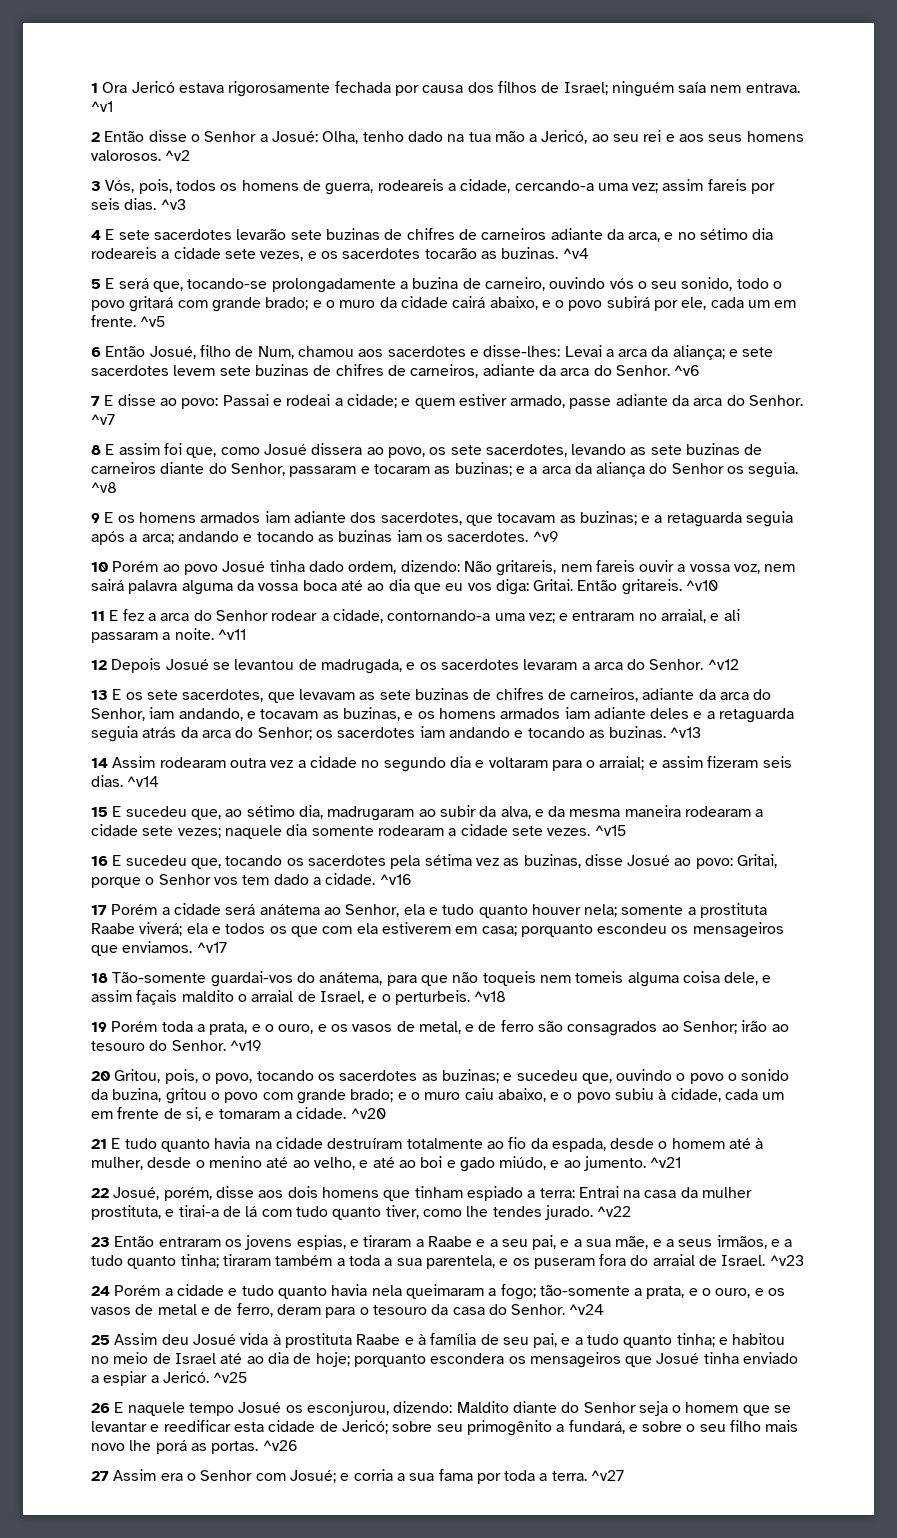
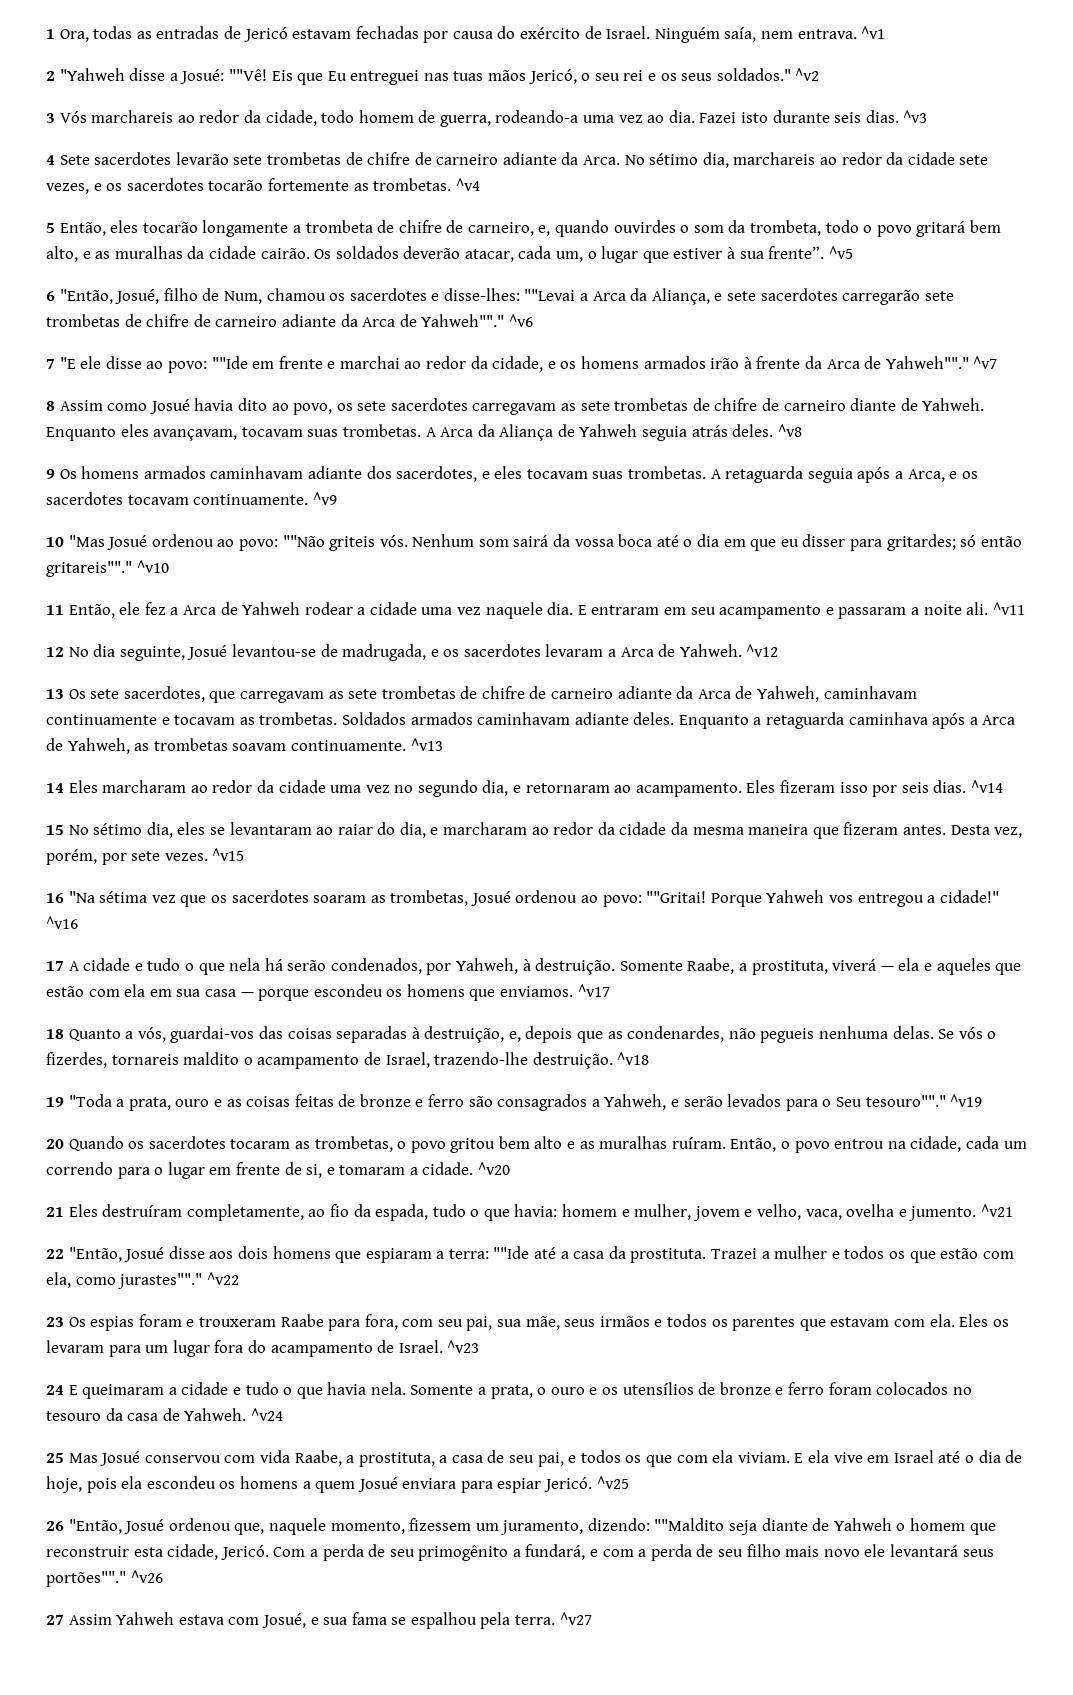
- 1 Ora Jericó estava rigorosamente fechada por causa dos filhos de Israel; ninguém saía nem entrava. ^v1
- 2 Então disse o Senhor a Josué: Olha, tenho dado na tua mão a Jericó, ao seu rei e aos seus homens valorosos. ^v2
- 3 Vós, pois, todos os homens de guerra, rodeareis a cidade, cercando-a uma vez; assim fareis por seis dias.
+ 1 Ora, todas as entradas de Jericó estavam fechadas por causa do exército de Israel. Ninguém saía, nem entrava. ^v1
+ 2 "Yahweh disse a Josué: ""Vê! Eis que Eu entreguei nas tuas mãos Jericó, o seu rei e os seus soldados." ^v2
+ 3 Vós marchareis ao redor da cidade, todo homem de guerra, rodeando-a uma vez ao dia. Fazei isto durante seis dias.
- 4 E sete sacerdotes levarão sete buzinas de chifres de carneiros adiante da arca, e no sétimo dia rodeareis a cidade sete vezes, e os sacerdotes tocarão as buzinas.
+ 4 Sete sacerdotes levarão sete trombetas de chifre de carneiro adiante da Arca. No sétimo dia, marchareis ao redor da cidade sete vezes, e os sacerdotes tocarão fortemente as trombetas.
- 5 E será que, tocando-se prolongadamente a buzina de carneiro, ouvindo vós o seu sonido, todo o povo gritará com grande brado; e o muro da cidade cairá abaixo, e o povo subirá por ele, cada um em frente.
+ 5 Então, eles tocarão longamente a trombeta de chifre de carneiro, e, quando ouvirdes o som da trombeta, todo o povo gritará bem alto, e as muralhas da cidade cairão. Os soldados deverão atacar, cada um, o lugar que estiver à sua frente”.
- 6 Então Josué, filho de Num, chamou aos sacerdotes e disse-lhes: Levai a arca da aliança; e sete sacerdotes levem sete buzinas de chifres de carneiros, adiante da arca do Senhor.
+ 6 "Então, Josué, filho de Num, chamou os sacerdotes e disse-lhes: ""Levai a Arca da Aliança, e sete sacerdotes carregarão sete trombetas de chifre de carneiro adiante da Arca de Yahweh""."
- 7 E disse ao povo: Passai e rodeai a cidade; e quem estiver armado, passe adiante da arca do Senhor. ^v7
- 8 E assim foi que, como Josué dissera ao povo, os sete sacerdotes, levando as sete buzinas de carneiros diante do Senhor, passaram e tocaram as buzinas; e a arca da aliança do Senhor os seguia.
+ 7 "E ele disse ao povo: ""Ide em frente e marchai ao redor da cidade, e os homens armados irão à frente da Arca de Yahweh""." ^v7
+ 8 Assim como Josué havia dito ao povo, os sete sacerdotes carregavam as sete trombetas de chifre de carneiro diante de Yahweh. Enquanto eles avançavam, tocavam suas trombetas. A Arca da Aliança de Yahweh seguia atrás deles.
- 9 E os homens armados iam adiante dos sacerdotes, que tocavam as buzinas; e a retaguarda seguia após a arca; andando e tocando as buzinas iam os sacerdotes. ^v9
- 10 Porém ao povo Josué tinha dado ordem, dizendo: Não gritareis, nem fareis ouvir a vossa voz, nem sairá palavra alguma da vossa boca até ao dia que eu vos diga: Gritai. Então gritareis. ^v10
- 11 E fez a arca do Senhor rodear a cidade, contornando-a uma vez; e entraram no arraial, e ali passaram a noite. ^v11
- 12 Depois Josué se levantou de madrugada, e os sacerdotes levaram a arca do Senhor.
+ 9 Os homens armados caminhavam adiante dos sacerdotes, e eles tocavam suas trombetas. A retaguarda seguia após a Arca, e os sacerdotes tocavam continuamente. ^v9
+ 10 "Mas Josué ordenou ao povo: ""Não griteis vós. Nenhum som sairá da vossa boca até o dia em que eu disser para gritardes; só então gritareis""." ^v10
+ 11 Então, ele fez a Arca de Yahweh rodear a cidade uma vez naquele dia. E entraram em seu acampamento e passaram a noite ali. ^v11
+ 12 No dia seguinte, Josué levantou-se de madrugada, e os sacerdotes levaram a Arca de Yahweh.
- 13 E os sete sacerdotes, que levavam as sete buzinas de chifres de carneiros, adiante da arca do Senhor, iam andando, e tocavam as buzinas, e os homens armados iam adiante deles e a retaguarda seguia atrás da arca do Senhor; os sacerdotes iam andando e tocando as buzinas. ^v13
- 14 Assim rodearam outra vez a cidade no segundo dia e voltaram para o arraial; e assim fizeram seis dias. ^v14
- 15 E sucedeu que, ao sétimo dia, madrugaram ao subir da alva, e da mesma maneira rodearam a cidade sete vezes; naquele dia somente rodearam a cidade sete vezes. ^v15
- 16 E sucedeu que, tocando os sacerdotes pela sétima vez as buzinas, disse Josué ao povo: Gritai, porque o Senhor vos tem dado a cidade. ^v16
- 17 Porém a cidade será anátema ao Senhor, ela e tudo quanto houver nela; somente a prostituta Raabe viverá; ela e todos os que com ela estiverem em casa; porquanto escondeu os mensageiros que enviamos.
+ 13 Os sete sacerdotes, que carregavam as sete trombetas de chifre de carneiro adiante da Arca de Yahweh, caminhavam continuamente e tocavam as trombetas. Soldados armados caminhavam adiante deles. Enquanto a retaguarda caminhava após a Arca de Yahweh, as trombetas soavam continuamente. ^v13
+ 14 Eles marcharam ao redor da cidade uma vez no segundo dia, e retornaram ao acampamento. Eles fizeram isso por seis dias. ^v14
+ 15 No sétimo dia, eles se levantaram ao raiar do dia, e marcharam ao redor da cidade da mesma maneira que fizeram antes. Desta vez, porém, por sete vezes. ^v15
+ 16 "Na sétima vez que os sacerdotes soaram as trombetas, Josué ordenou ao povo: ""Gritai! Porque Yahweh vos entregou a cidade!" ^v16
+ 17 A cidade e tudo o que nela há serão condenados, por Yahweh, à destruição. Somente Raabe, a prostituta, viverá — ela e aqueles que estão com ela em sua casa — porque escondeu os homens que enviamos.
- 18 Tão-somente guardai-vos do anátema, para que não toqueis nem tomeis alguma coisa dele, e assim façais maldito o arraial de Israel, e o perturbeis.
+ 18 Quanto a vós, guardai-vos das coisas separadas à destruição, e, depois que as condenardes, não pegueis nenhuma delas. Se vós o fizerdes, tornareis maldito o acampamento de Israel, trazendo-lhe destruição.
- 19 Porém toda a prata, e o ouro, e os vasos de metal, e de ferro são consagrados ao Senhor; irão ao tesouro do Senhor. ^v19
- 20 Gritou, pois, o povo, tocando os sacerdotes as buzinas; e sucedeu que, ouvindo o povo o sonido da buzina, gritou o povo com grande brado; e o muro caiu abaixo, e o povo subiu à cidade, cada um em frente de si, e tomaram a cidade.
+ 19 "Toda a prata, ouro e as coisas feitas de bronze e ferro são consagrados a Yahweh, e serão levados para o Seu tesouro""." ^v19
+ 20 Quando os sacerdotes tocaram as trombetas, o povo gritou bem alto e as muralhas ruíram. Então, o povo entrou na cidade, cada um correndo para o lugar em frente de si, e tomaram a cidade.
- 21 E tudo quanto havia na cidade destruíram totalmente ao fio da espada, desde o homem até à mulher, desde o menino até ao velho, e até ao boi e gado miúdo, e ao jumento.
+ 21 Eles destruíram completamente, ao fio da espada, tudo o que havia: homem e mulher, jovem e velho, vaca, ovelha e jumento.
- 22 Josué, porém, disse aos dois homens que tinham espiado a terra: Entrai na casa da mulher prostituta, e tirai-a de lá com tudo quanto tiver, como lhe tendes jurado. ^v22
- 23 Então entraram os jovens espias, e tiraram a Raabe e a seu pai, e a sua mãe, e a seus irmãos, e a tudo quanto tinha; tiraram também a toda a sua parentela, e os puseram fora do arraial de Israel.
+ 22 "Então, Josué disse aos dois homens que espiaram a terra: ""Ide até a casa da prostituta. Trazei a mulher e todos os que estão com ela, como jurastes""." ^v22
+ 23 Os espias foram e trouxeram Raabe para fora, com seu pai, sua mãe, seus irmãos e todos os parentes que estavam com ela. Eles os levaram para um lugar fora do acampamento de Israel.
- 24 Porém a cidade e tudo quanto havia nela queimaram a fogo; tão-somente a prata, e o ouro, e os vasos de metal e de ferro, deram para o tesouro da casa do Senhor.
+ 24 E queimaram a cidade e tudo o que havia nela. Somente a prata, o ouro e os utensílios de bronze e ferro foram colocados no tesouro da casa de Yahweh.
- 25 Assim deu Josué vida à prostituta Raabe e à família de seu pai, e a tudo quanto tinha; e habitou no meio de Israel até ao dia de hoje; porquanto escondera os mensageiros que Josué tinha enviado a espiar a Jericó. ^v25
- 26 E naquele tempo Josué os esconjurou, dizendo: Maldito diante do Senhor seja o homem que se levantar e reedificar esta cidade de Jericó; sobre seu primogênito a fundará, e sobre o seu filho mais novo lhe porá as portas. ^v26
- 27 Assim era o Senhor com Josué; e corria a sua fama por toda a terra.
+ 25 Mas Josué conservou com vida Raabe, a prostituta, a casa de seu pai, e todos os que com ela viviam. E ela vive em Israel até o dia de hoje, pois ela escondeu os homens a quem Josué enviara para espiar Jericó. ^v25
+ 26 "Então, Josué ordenou que, naquele momento, fizessem um juramento, dizendo: ""Maldito seja diante de Yahweh o homem que reconstruir esta cidade, Jericó. Com a perda de seu primogênito a fundará, e com a perda de seu filho mais novo ele levantará seus portões""." ^v26
+ 27 Assim Yahweh estava com Josué, e sua fama se espalhou pela terra.

